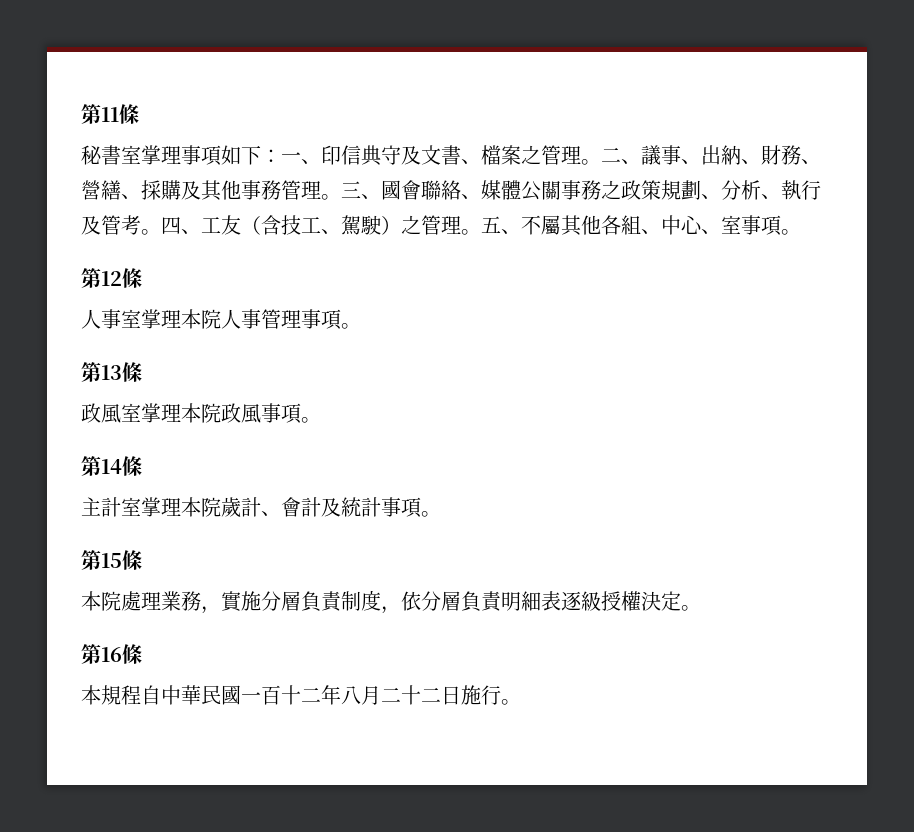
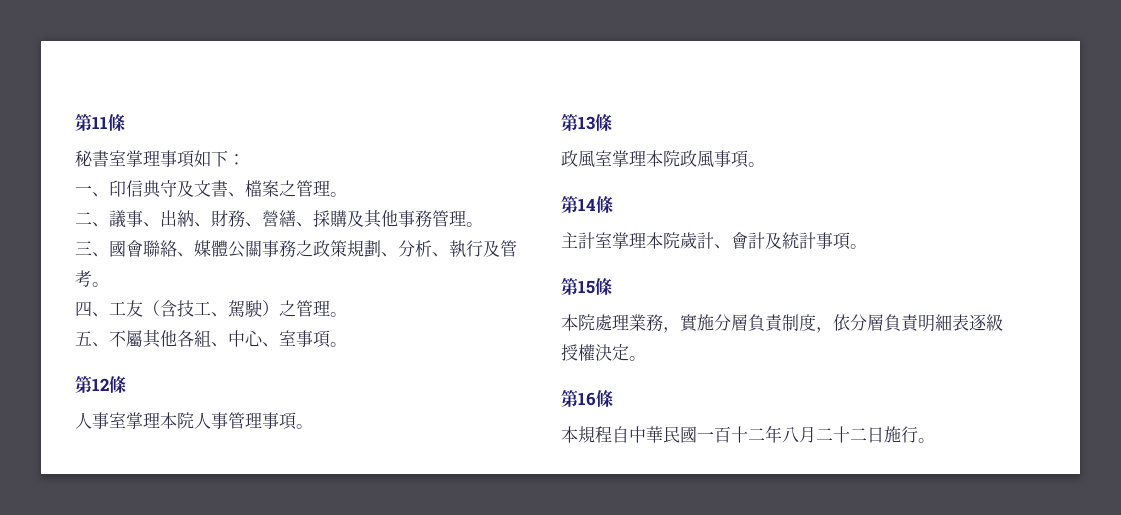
- 秘書室掌理事項如下：一、印信典守及文書、檔案之管理。二、議事、出納、財務、營繕、採購及其他事務管理。三、國會聯絡、媒體公關事務之政策規劃、分析、執行及管考。四、工友（含技工、駕駛）之管理。五、不屬其他各組、中心、室事項。
+ 秘書室掌理事項如下：
+ 一、印信典守及文書、檔案之管理。
+ 二、議事、出納、財務、營繕、採購及其他事務管理。
+ 三、國會聯絡、媒體公關事務之政策規劃、分析、執行及管考。
+ 四、工友（含技工、駕駛）之管理。
+ 五、不屬其他各組、中心、室事項。

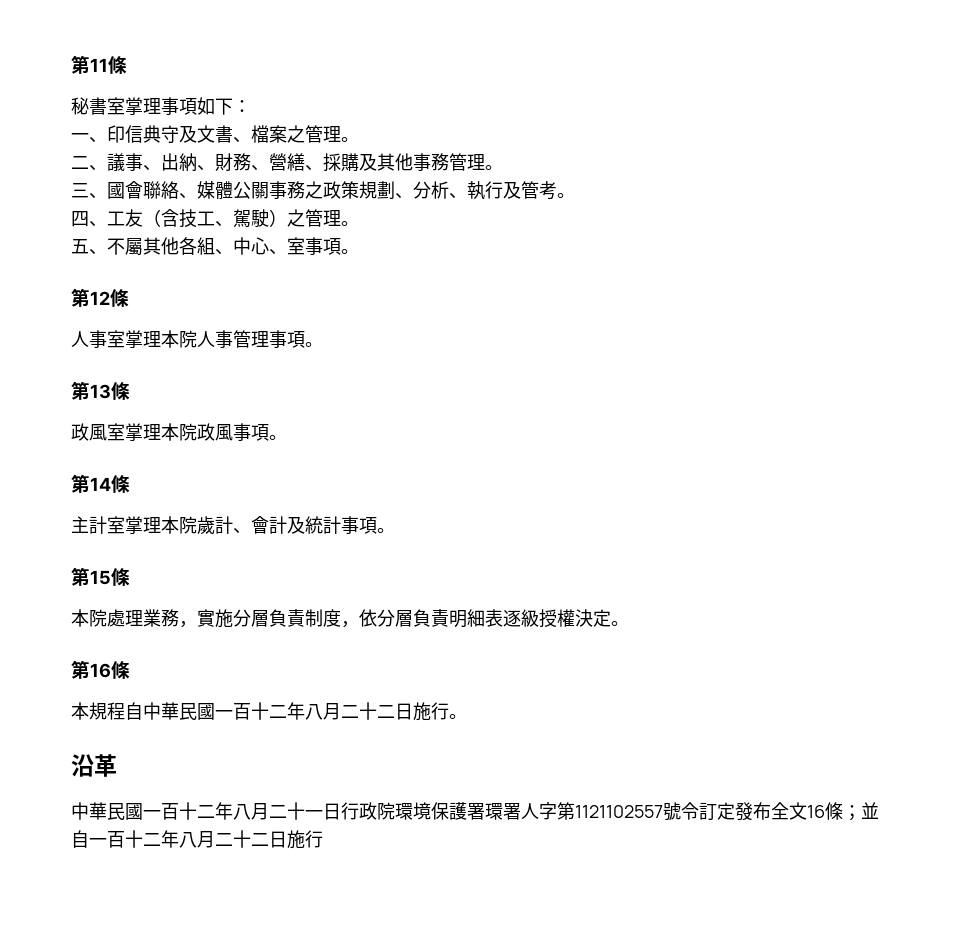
+ 沿革
+ 中華民國一百十二年八月二十一日行政院環境保護署環署人字第1121102557號令訂定發布全文16條；並自一百十二年八月二十二日施行

